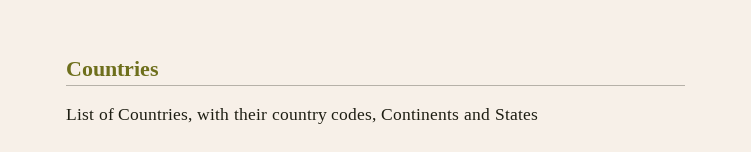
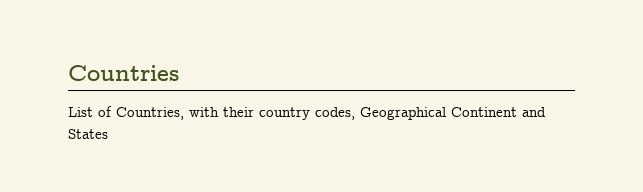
- List of Countries, with their country codes, Continents and States
+ List of Countries, with their country codes, Geographical Continent and States

